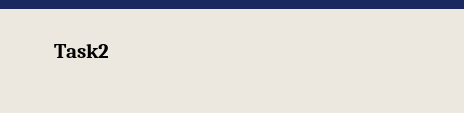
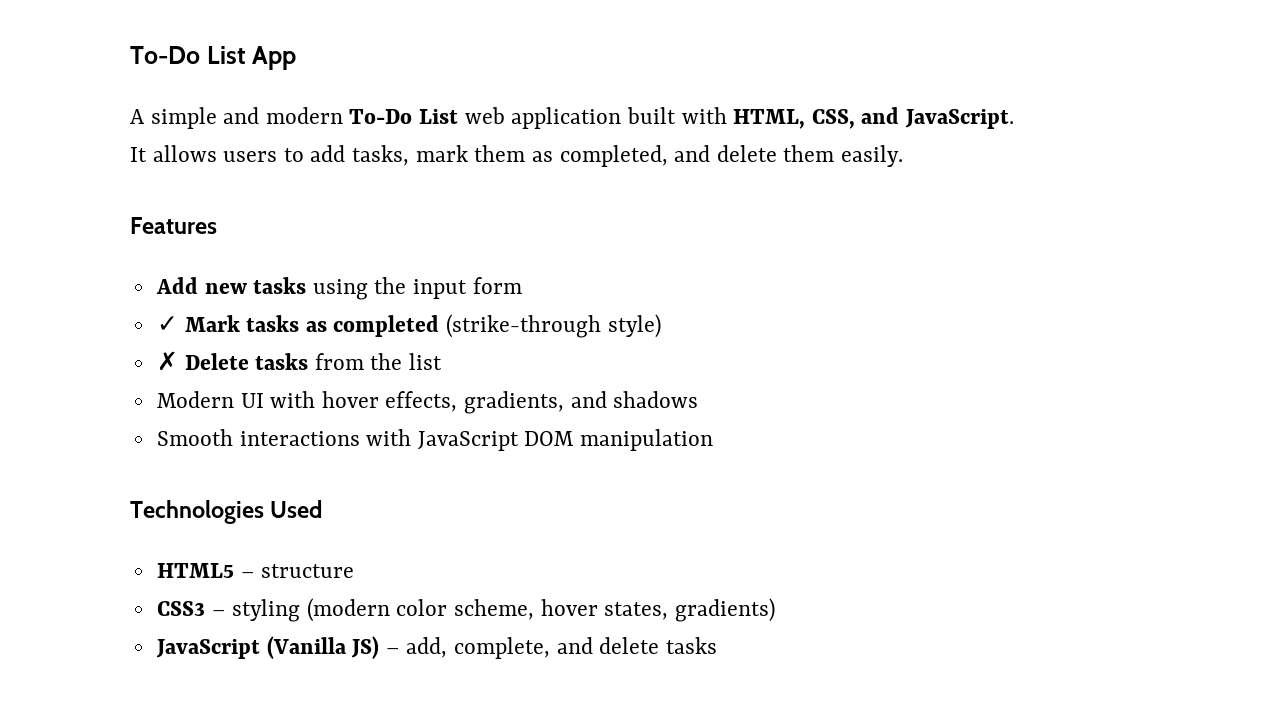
- Task2
+ To-Do List App
+ A simple and modern To-Do List web application built with HTML, CSS, and JavaScript.
+ It allows users to add tasks, mark them as completed, and delete them easily.
+ Features
+ Add new tasks using the input form
+ ✓ Mark tasks as completed (strike-through style)
+ ✗ Delete tasks from the list
+ Modern UI with hover effects, gradients, and shadows
+ Smooth interactions with JavaScript DOM manipulation
+ Technologies Used
+ HTML5 – structure
+ CSS3 – styling (modern color scheme, hover states, gradients)
+ JavaScript (Vanilla JS) – add, complete, and delete tasks

